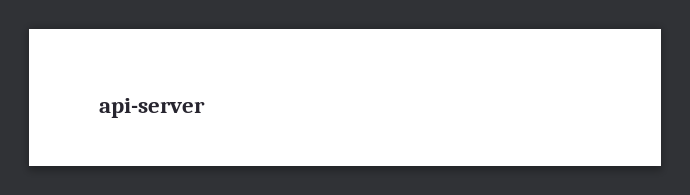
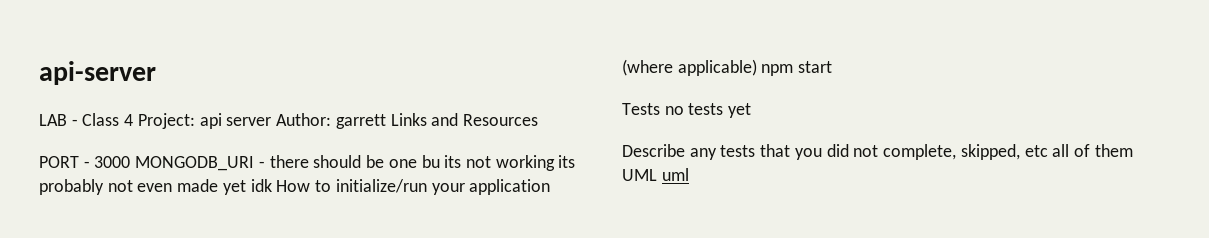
+ LAB - Class 4 Project: api server Author: garrett Links and Resources
+ PORT - 3000 MONGODB_URI - there should be one bu its not working its probably not even made yet idk How to initialize/run your application (where applicable) npm start
+ Tests no tests yet
+ Describe any tests that you did not complete, skipped, etc all of them UML uml

